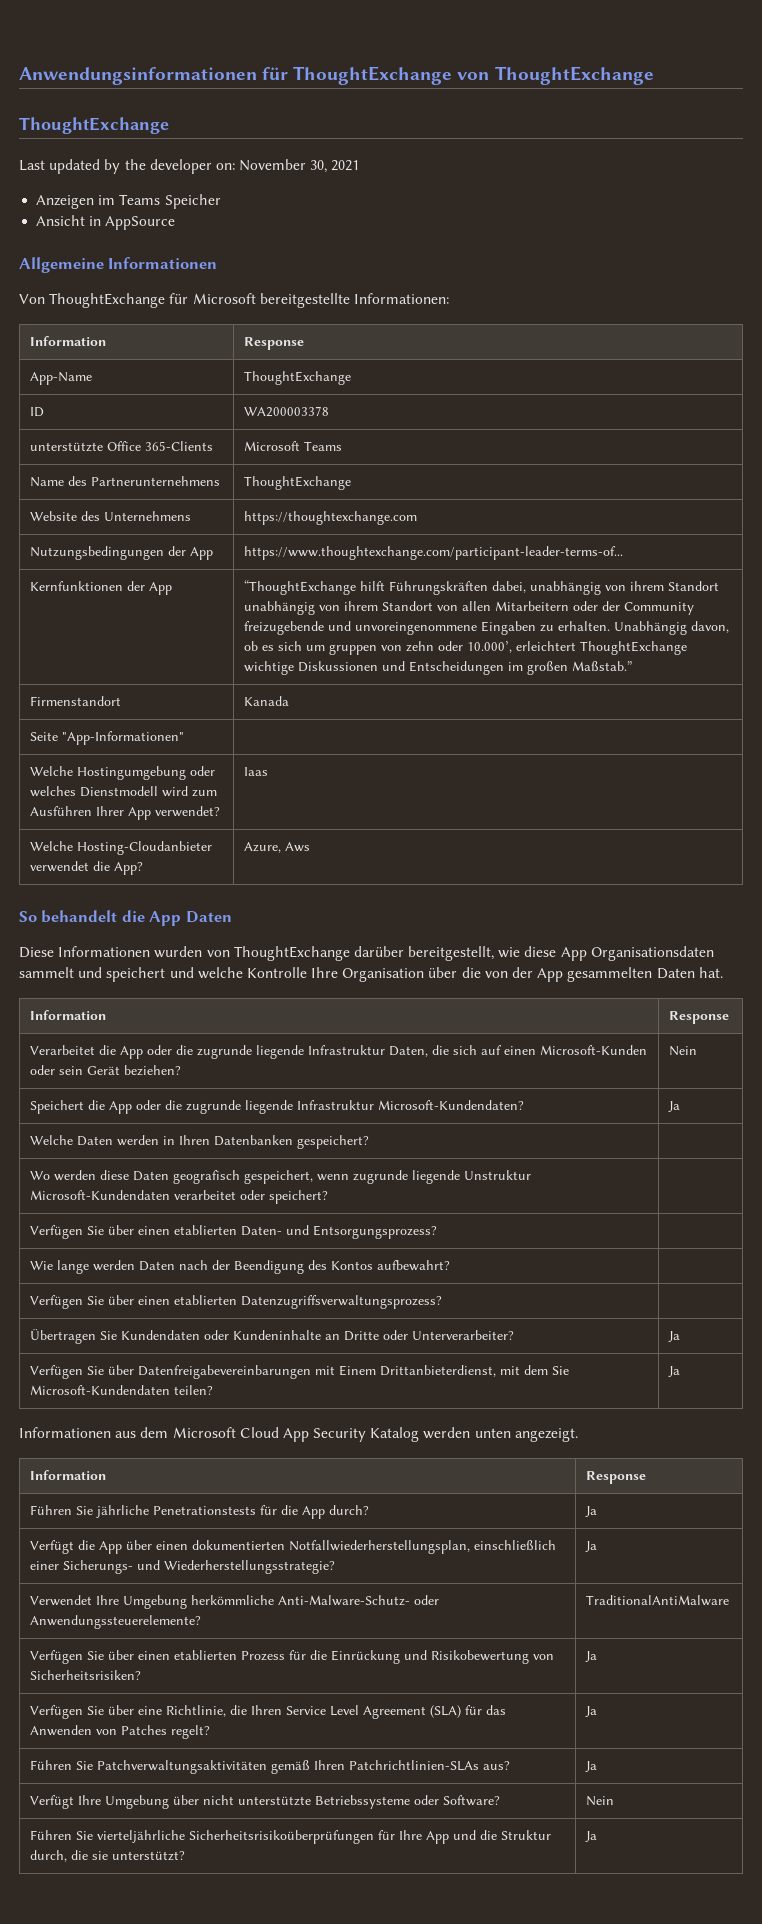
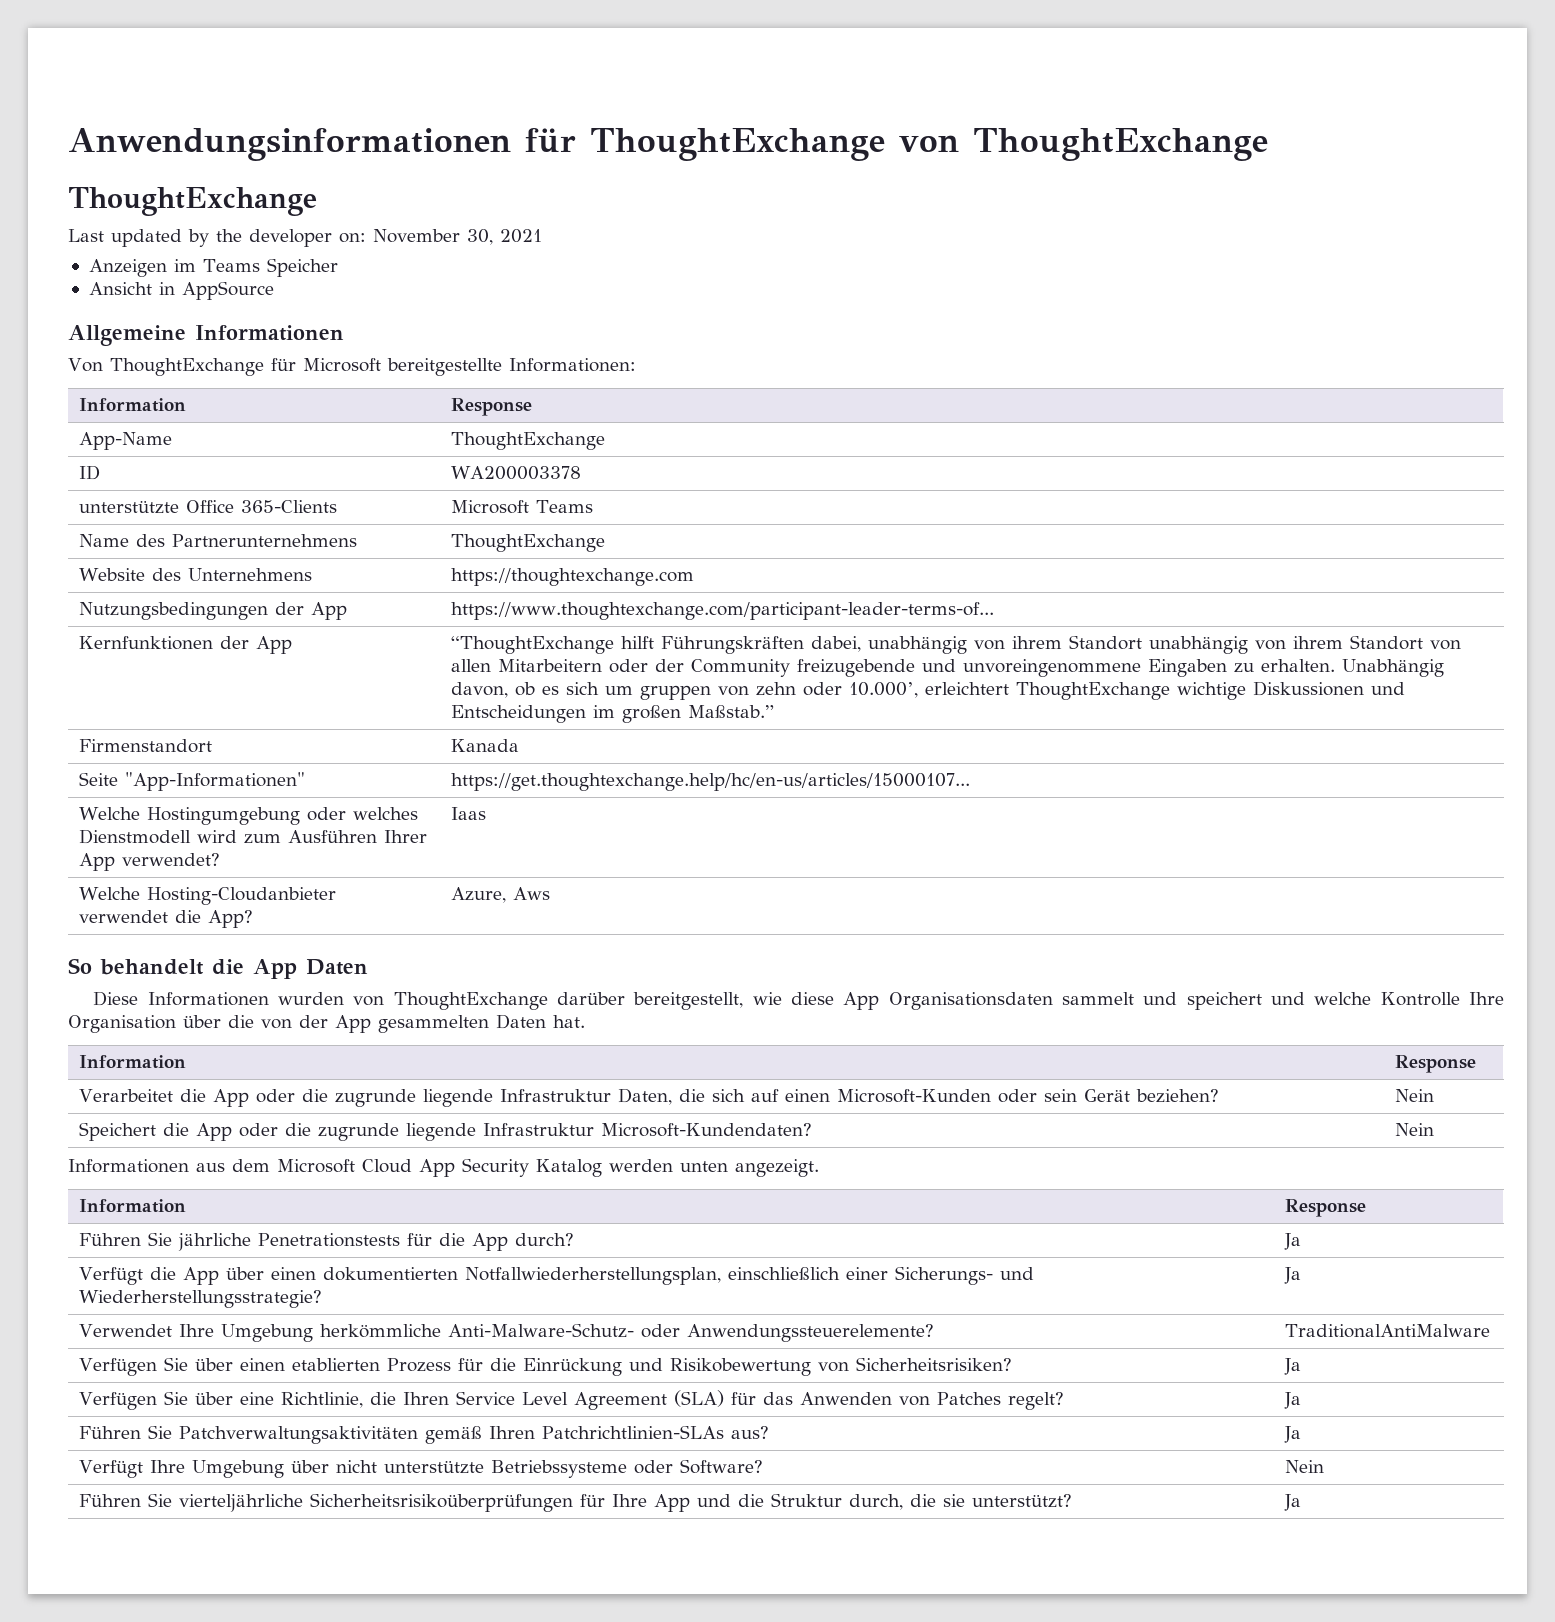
- Seite "App-Informationen" |
+ Seite "App-Informationen" | https://get.thoughtexchange.help/hc/en-us/articles/15000107...
- Speichert die App oder die zugrunde liegende Infrastruktur Microsoft-Kundendaten? | Ja
- Welche Daten werden in Ihren Datenbanken gespeichert? |
- Wo werden diese Daten geografisch gespeichert, wenn zugrunde liegende Unstruktur Microsoft-Kundendaten verarbeitet oder speichert? |
- Verfügen Sie über einen etablierten Daten- und Entsorgungsprozess? |
- Wie lange werden Daten nach der Beendigung des Kontos aufbewahrt? |
- Verfügen Sie über einen etablierten Datenzugriffsverwaltungsprozess? |
- Übertragen Sie Kundendaten oder Kundeninhalte an Dritte oder Unterverarbeiter? | Ja
- Verfügen Sie über Datenfreigabevereinbarungen mit Einem Drittanbieterdienst, mit dem Sie Microsoft-Kundendaten teilen? | Ja
+ Speichert die App oder die zugrunde liegende Infrastruktur Microsoft-Kundendaten? | Nein

